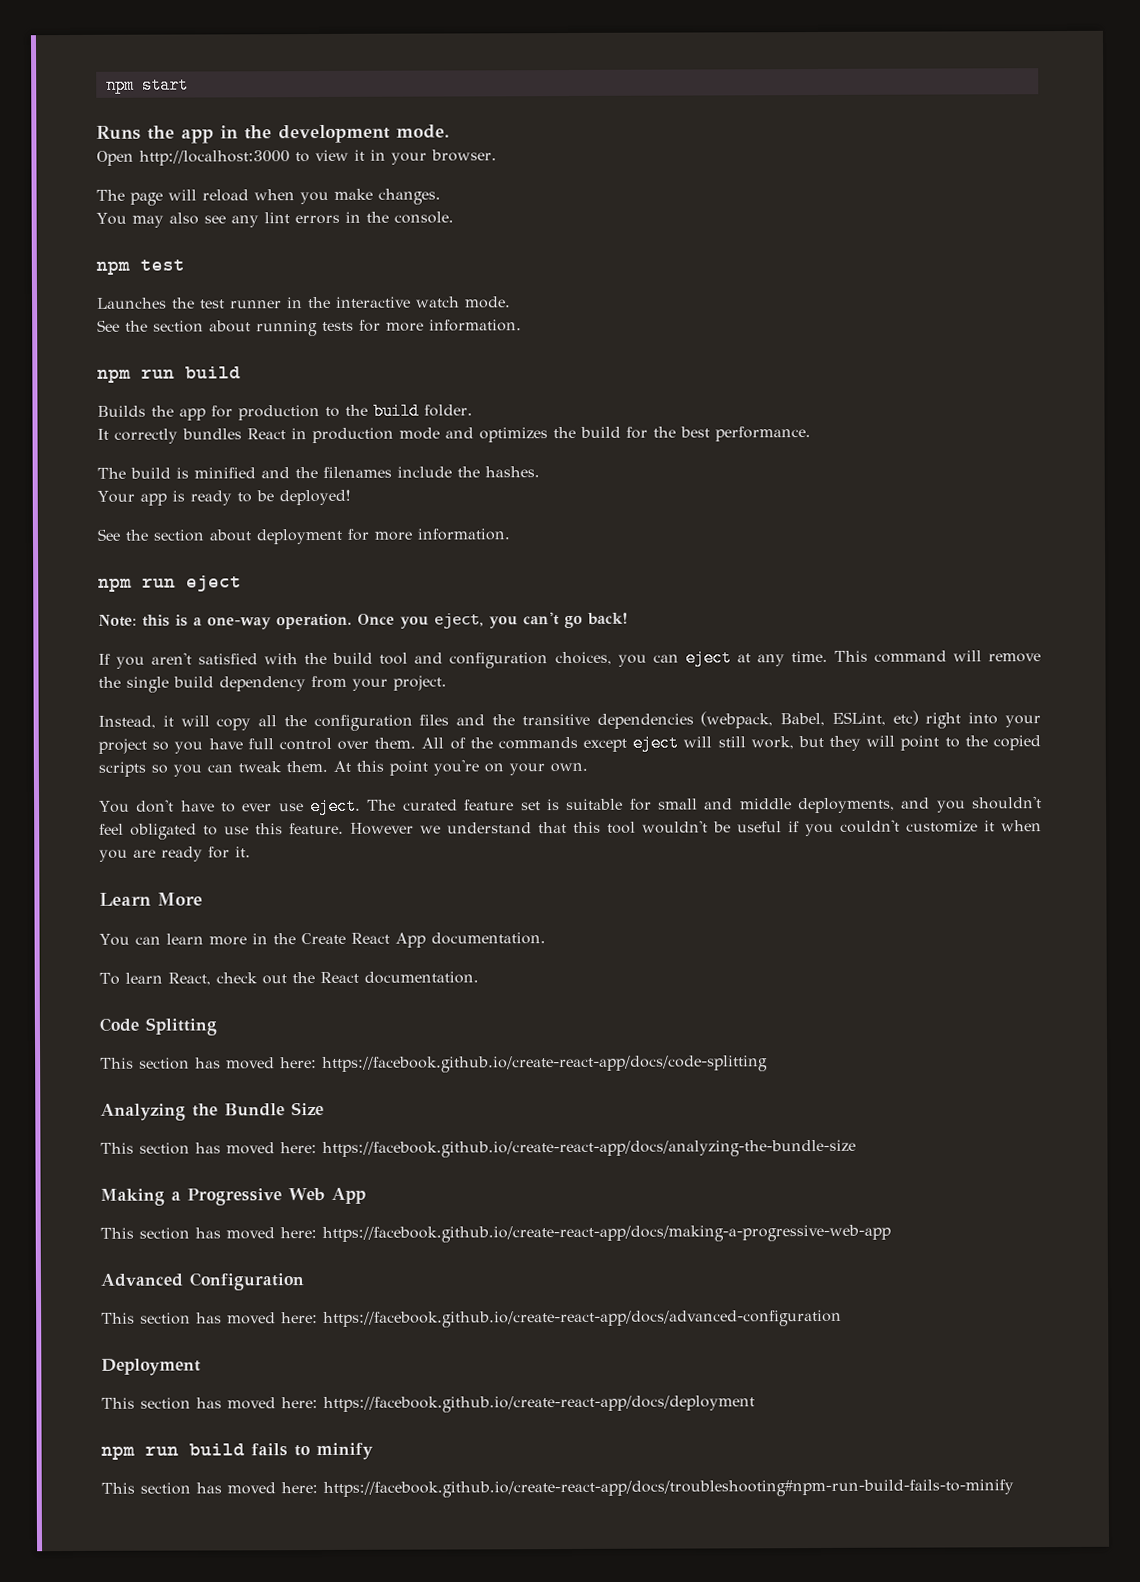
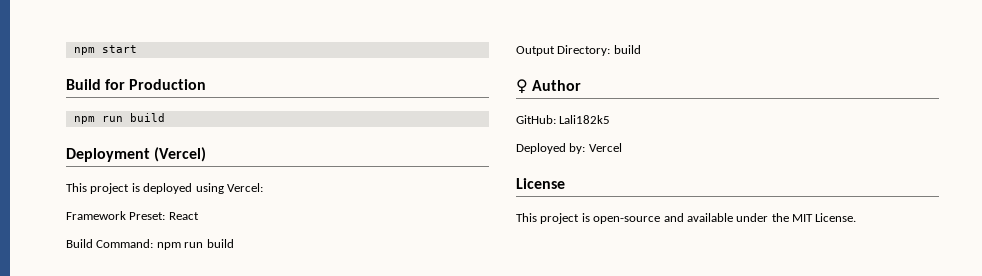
- Runs the app in the development mode.
- Open http://localhost:3000 to view it in your browser.
- The page will reload when you make changes.
- You may also see any lint errors in the console.
- npm test
- Launches the test runner in the interactive watch mode.
- See the section about running tests for more information.
+ Build for Production
  npm run build
- Builds the app for production to the build folder.
- It correctly bundles React in production mode and optimizes the build for the best performance.
- The build is minified and the filenames include the hashes.
- Your app is ready to be deployed!
- See the section about deployment for more information.
- npm run eject
- Note: this is a one-way operation. Once you eject, you can't go back!
- If you aren't satisfied with the build tool and configuration choices, you can eject at any time. This command will remove the single build dependency from your project.
- Instead, it will copy all the configuration files and the transitive dependencies (webpack, Babel, ESLint, etc) right into your project so you have full control over them. All of the commands except eject will still work, but they will point to the copied scripts so you can tweak them. At this point you're on your own.
- You don't have to ever use eject. The curated feature set is suitable for small and middle deployments, and you shouldn't feel obligated to use this feature. However we understand that this tool wouldn't be useful if you couldn't customize it when you are ready for it.
- Learn More
- You can learn more in the Create React App documentation.
- To learn React, check out the React documentation.
- Code Splitting
- This section has moved here: https://facebook.github.io/create-react-app/docs/code-splitting
- Analyzing the Bundle Size
- This section has moved here: https://facebook.github.io/create-react-app/docs/analyzing-the-bundle-size
- Making a Progressive Web App
- This section has moved here: https://facebook.github.io/create-react-app/docs/making-a-progressive-web-app
- Advanced Configuration
- This section has moved here: https://facebook.github.io/create-react-app/docs/advanced-configuration
- Deployment
- This section has moved here: https://facebook.github.io/create-react-app/docs/deployment
- npm run build fails to minify
- This section has moved here: https://facebook.github.io/create-react-app/docs/troubleshooting#npm-run-build-fails-to-minify
+ Deployment (Vercel)
+ This project is deployed using Vercel:
+ Framework Preset: React
+ Build Command: npm run build
+ Output Directory: build
+ ♀ Author
+ GitHub: Lali182k5
+ Deployed by: Vercel
+ License
+ This project is open-source and available under the MIT License.

